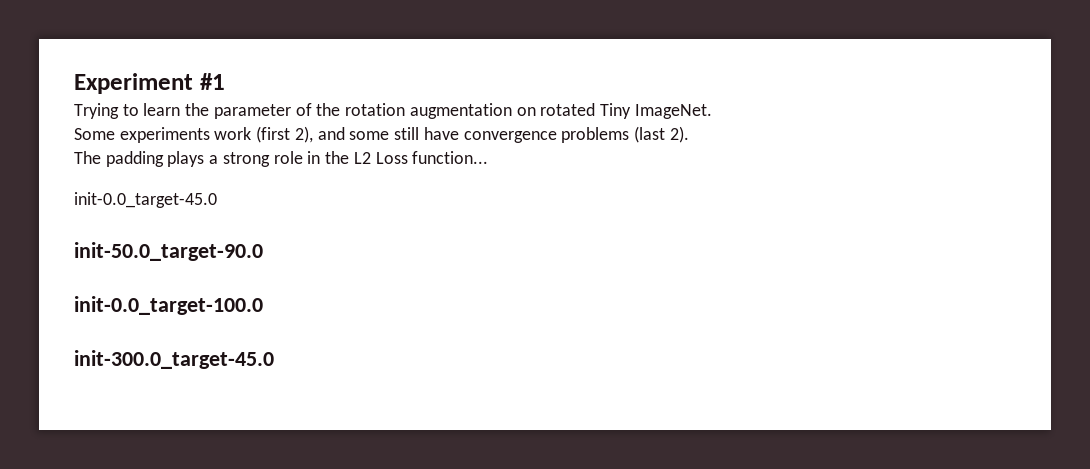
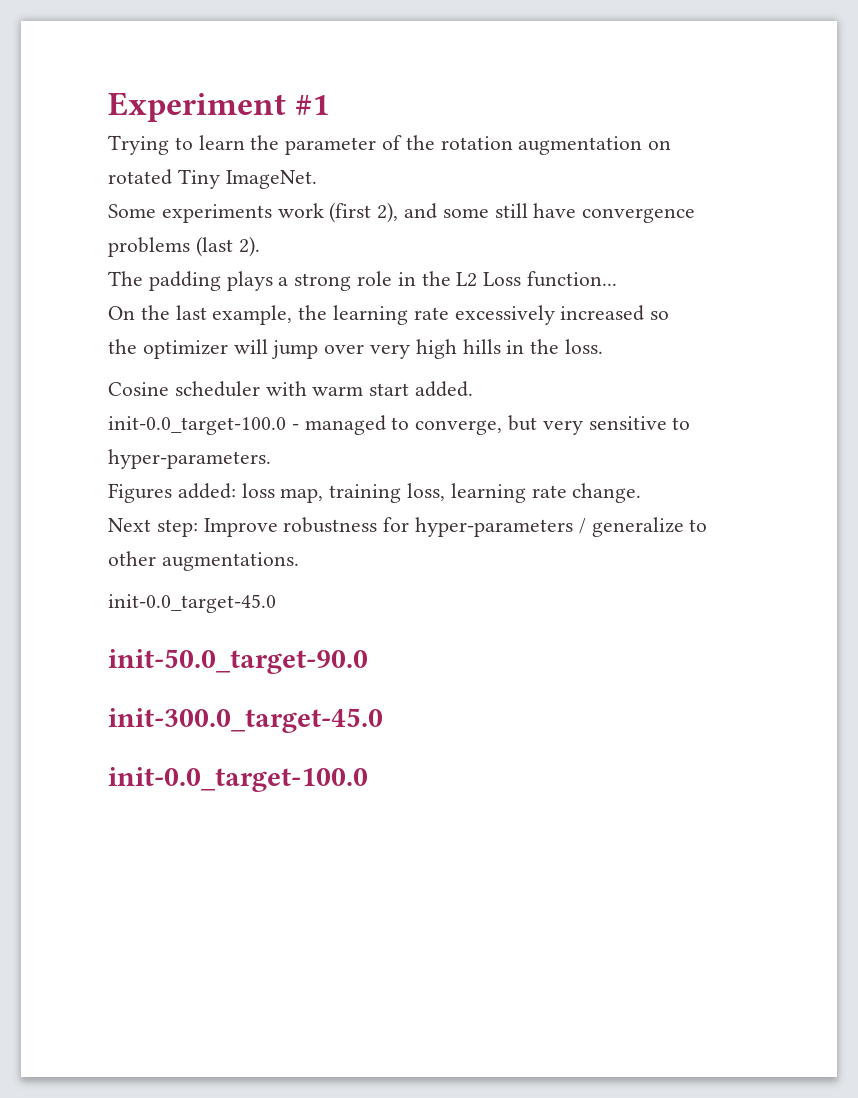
+ On the last example, the learning rate excessively increased so
+ the optimizer will jump over very high hills in the loss.
+ Cosine scheduler with warm start added.
+ init-0.0_target-100.0 - managed to converge, but very sensitive to hyper-parameters.
+ Figures added: loss map, training loss, learning rate change.
+ Next step: Improve robustness for hyper-parameters / generalize to other augmentations.
+ init-300.0_target-45.0
  init-0.0_target-100.0
- init-300.0_target-45.0

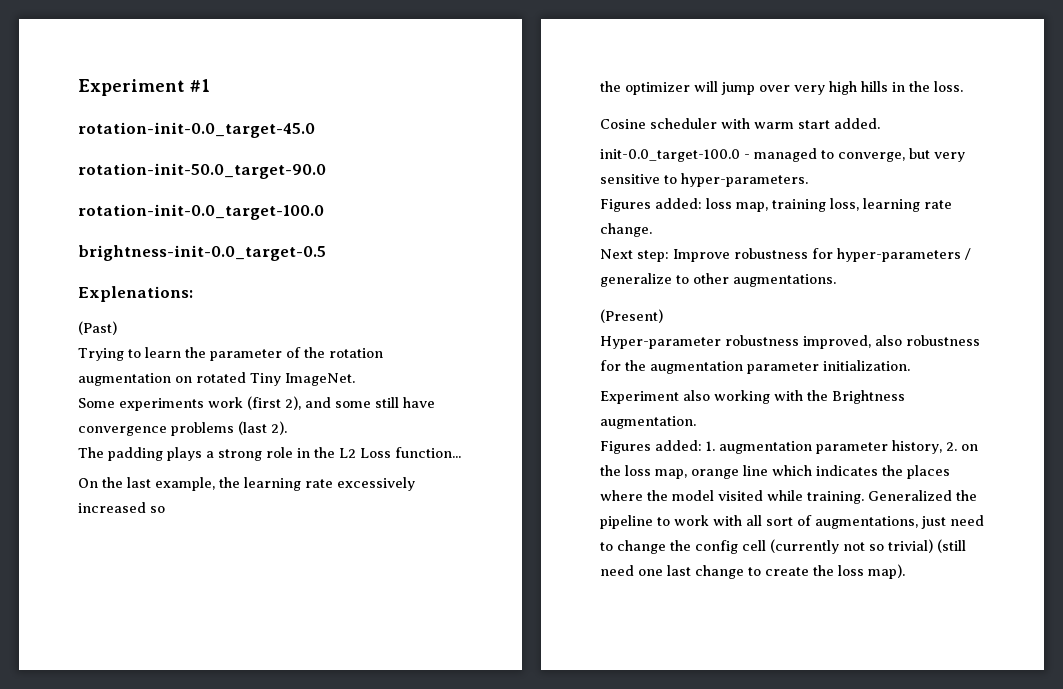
+ rotation-init-0.0_target-45.0
+ rotation-init-50.0_target-90.0
+ rotation-init-0.0_target-100.0
+ brightness-init-0.0_target-0.5
+ Explenations:
+ (Past)
- init-0.0_target-45.0
- init-50.0_target-90.0
- init-300.0_target-45.0
- init-0.0_target-100.0
+ (Present)
+ Hyper-parameter robustness improved, also robustness for the augmentation parameter initialization.
+ Experiment also working with the Brightness augmentation.
+ Figures added: 1. augmentation parameter history, 2. on the loss map, orange line which indicates the places where the model visited while training. Generalized the pipeline to work with all sort of augmentations, just need to change the config cell (currently not so trivial) (still need one last change to create the loss map).

